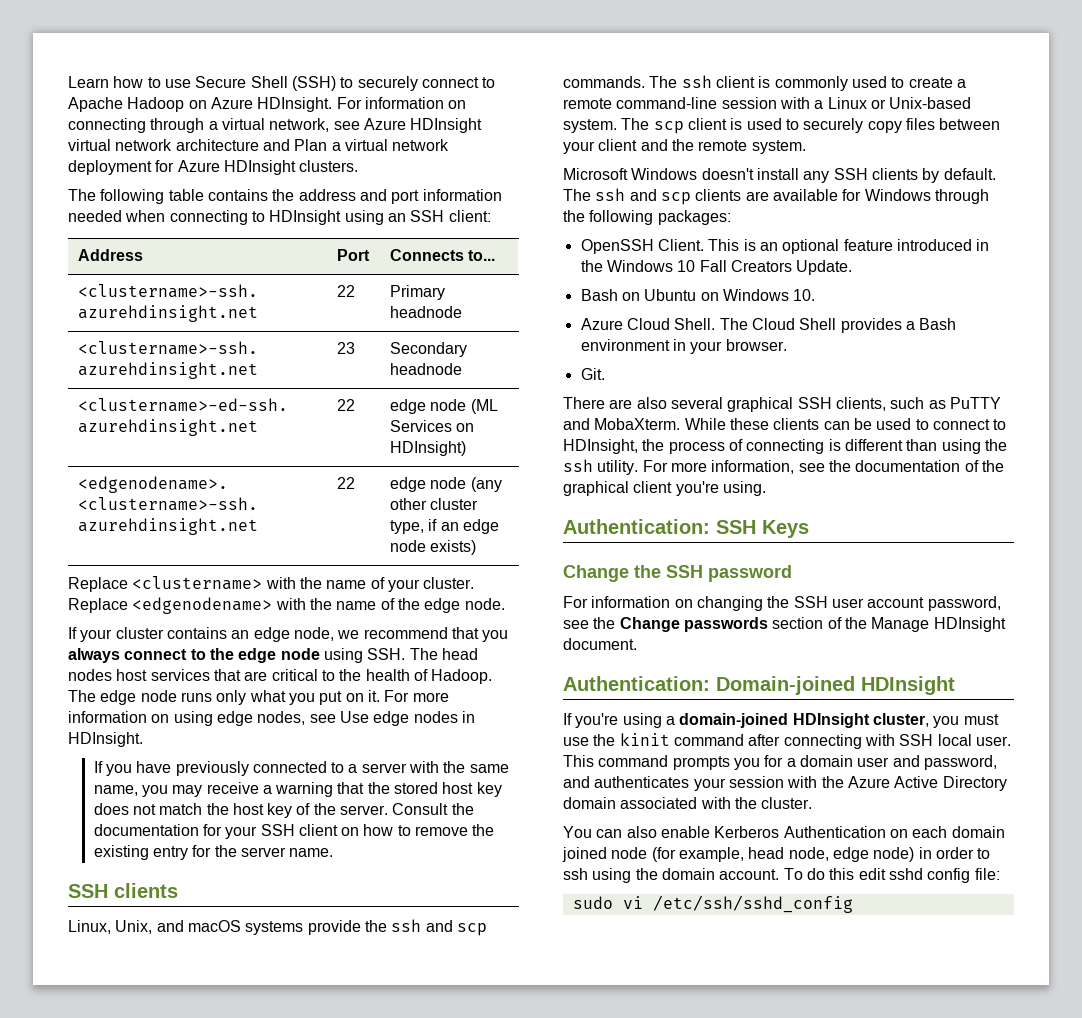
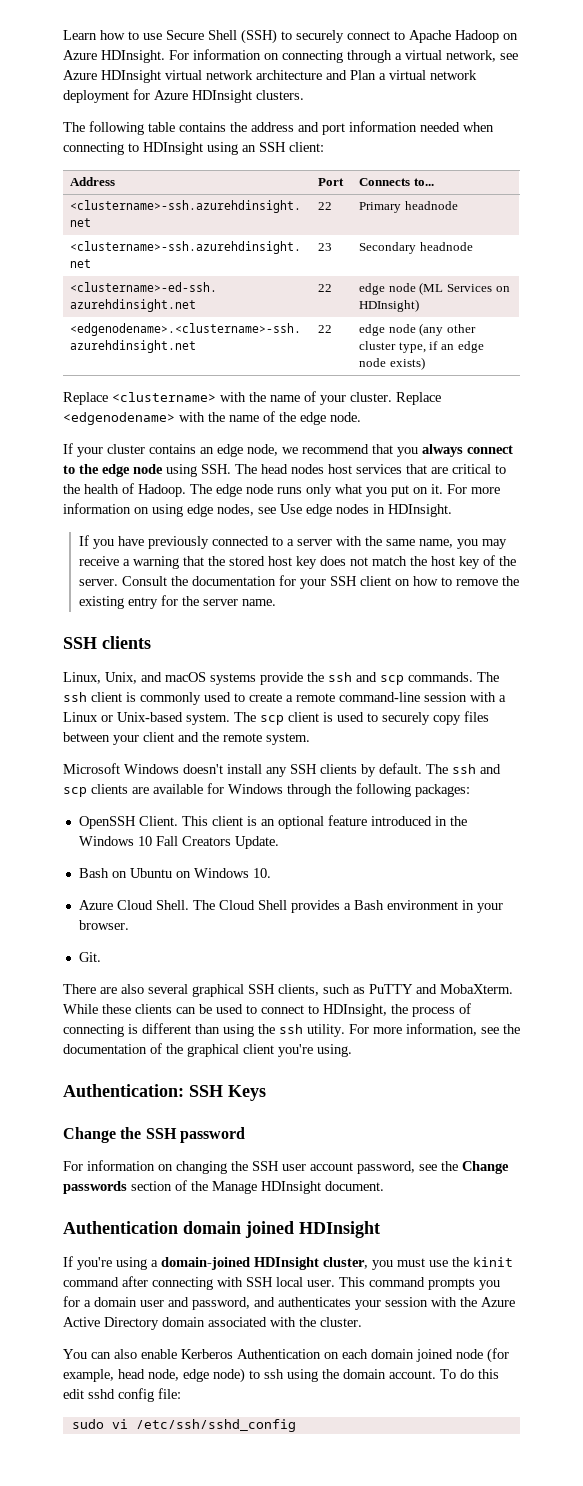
- This is an optional feature introduced in the Windows 10 Fall Creators Update.
+ This client is an optional feature introduced in the Windows 10 Fall Creators Update.
- Authentication: Domain-joined HDInsight
+ Authentication domain joined HDInsight
- You can also enable Kerberos Authentication on each domain joined node (for example, head node, edge node) in order to ssh using the domain account.
+ You can also enable Kerberos Authentication on each domain joined node (for example, head node, edge node) to ssh using the domain account.

